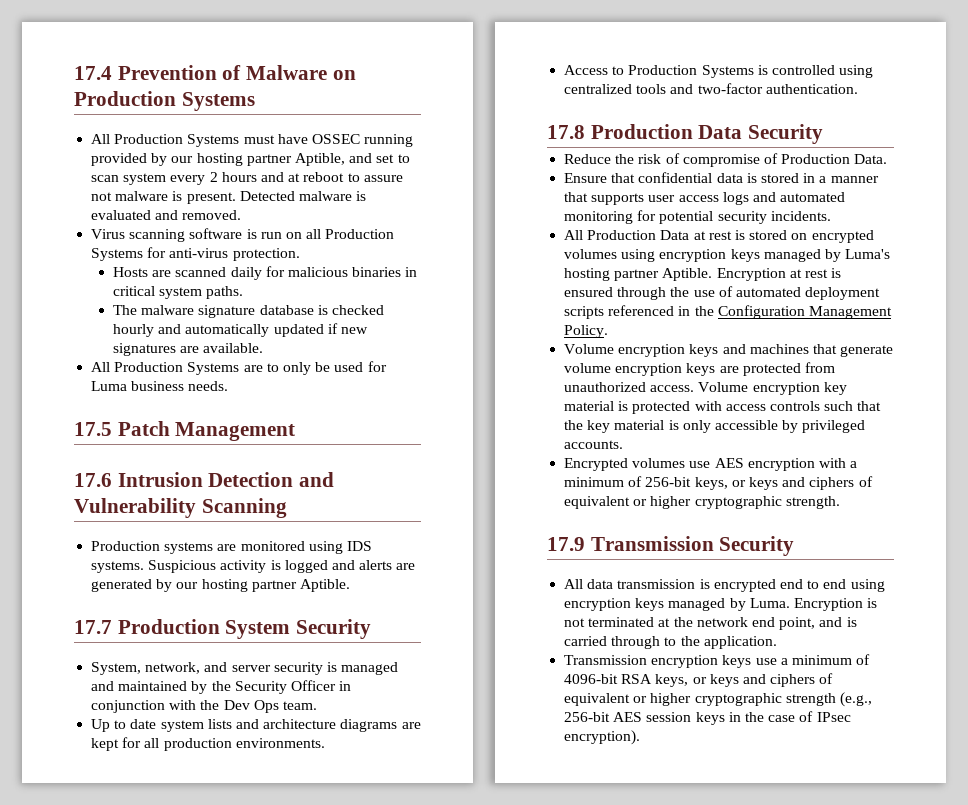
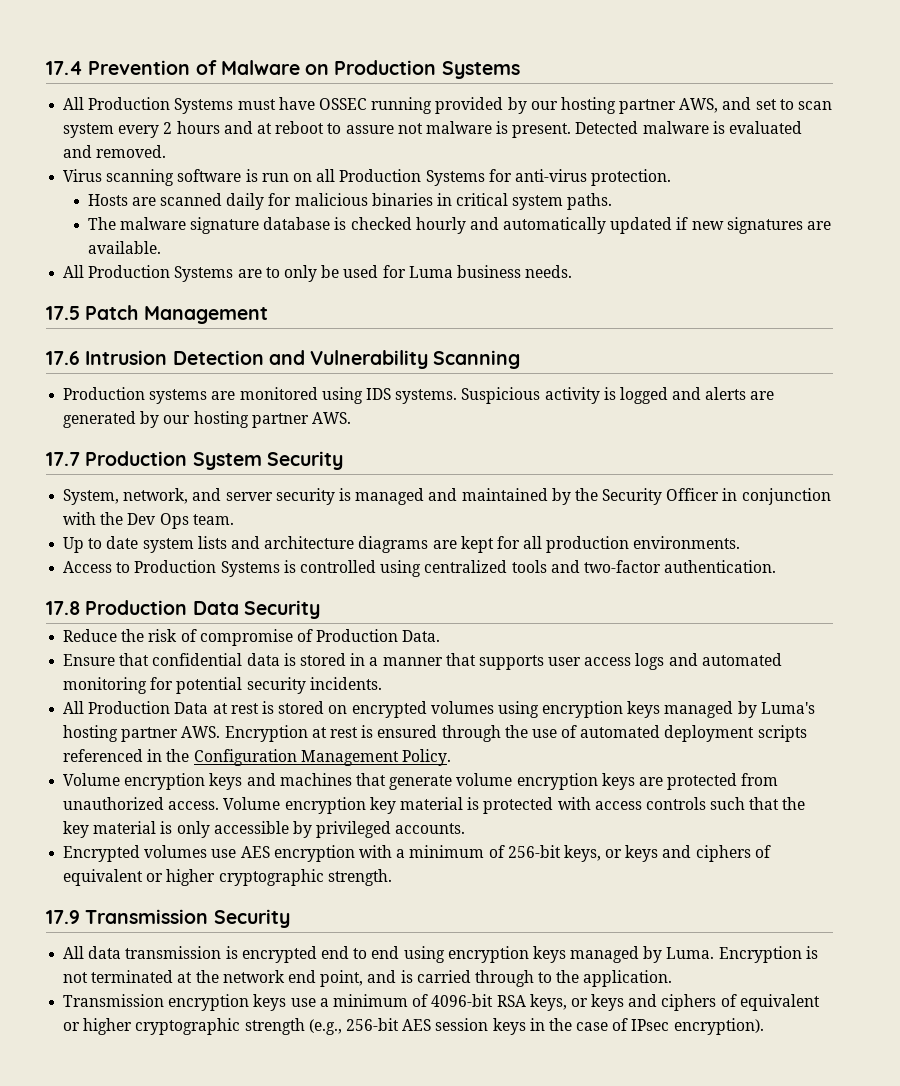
- All Production Systems must have OSSEC running provided by our hosting partner Aptible, and set to scan system every 2 hours and at reboot to assure not malware is present.
+ All Production Systems must have OSSEC running provided by our hosting partner AWS, and set to scan system every 2 hours and at reboot to assure not malware is present.
- Suspicious activity is logged and alerts are generated by our hosting partner Aptible.
+ Suspicious activity is logged and alerts are generated by our hosting partner AWS.
- All Production Data at rest is stored on encrypted volumes using encryption keys managed by Luma's hosting partner Aptible. Encryption at rest is ensured through the use of automated deployment scripts referenced in the Configuration Management Policy.
+ All Production Data at rest is stored on encrypted volumes using encryption keys managed by Luma's hosting partner AWS. Encryption at rest is ensured through the use of automated deployment scripts referenced in the Configuration Management Policy.

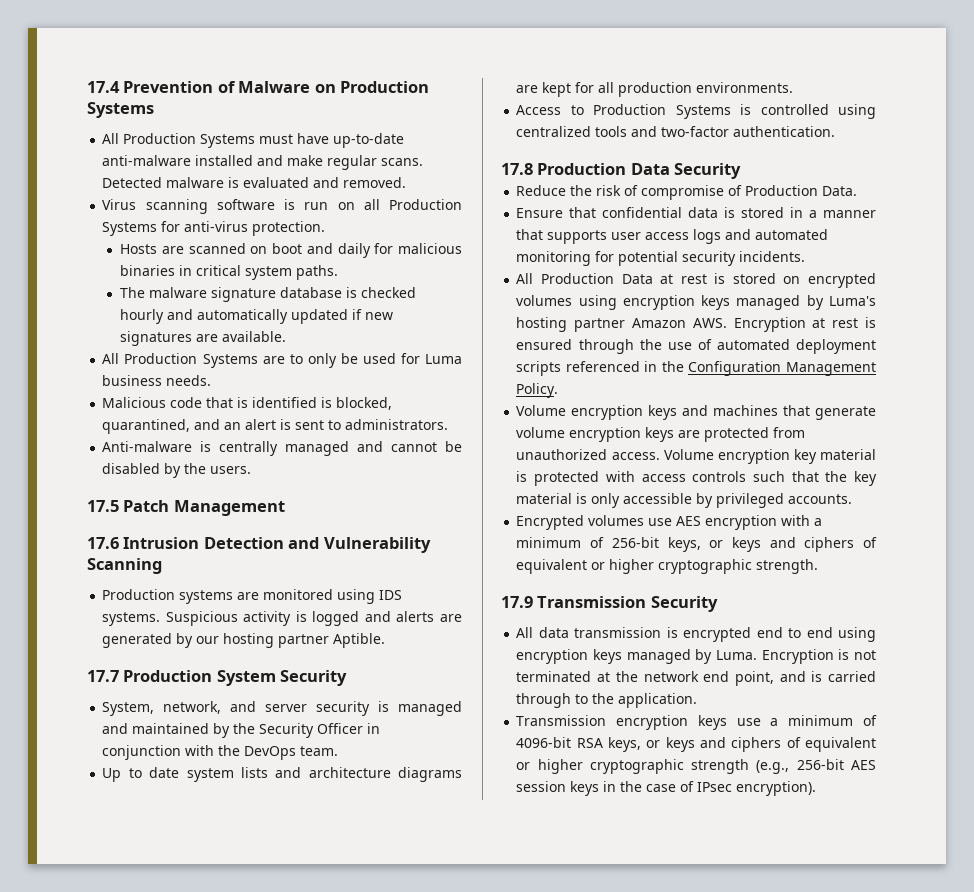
- All Production Systems must have OSSEC running provided by our hosting partner AWS, and set to scan system every 2 hours and at reboot to assure not malware is present.
+ All Production Systems must have up-to-date anti-malware installed and make regular scans.
- Hosts are scanned daily for malicious binaries in critical system paths.
+ Hosts are scanned on boot and daily for malicious binaries in critical system paths.
+ Malicious code that is identified is blocked, quarantined, and an alert is sent to administrators.
+ Anti-malware is centrally managed and cannot be disabled by the users.
- Suspicious activity is logged and alerts are generated by our hosting partner AWS.
+ Suspicious activity is logged and alerts are generated by our hosting partner Aptible.
- System, network, and server security is managed and maintained by the Security Officer in conjunction with the Dev Ops team.
+ System, network, and server security is managed and maintained by the Security Officer in conjunction with the DevOps team.
- All Production Data at rest is stored on encrypted volumes using encryption keys managed by Luma's hosting partner AWS. Encryption at rest is ensured through the use of automated deployment scripts referenced in the Configuration Management Policy.
+ All Production Data at rest is stored on encrypted volumes using encryption keys managed by Luma's hosting partner Amazon AWS. Encryption at rest is ensured through the use of automated deployment scripts referenced in the Configuration Management Policy.

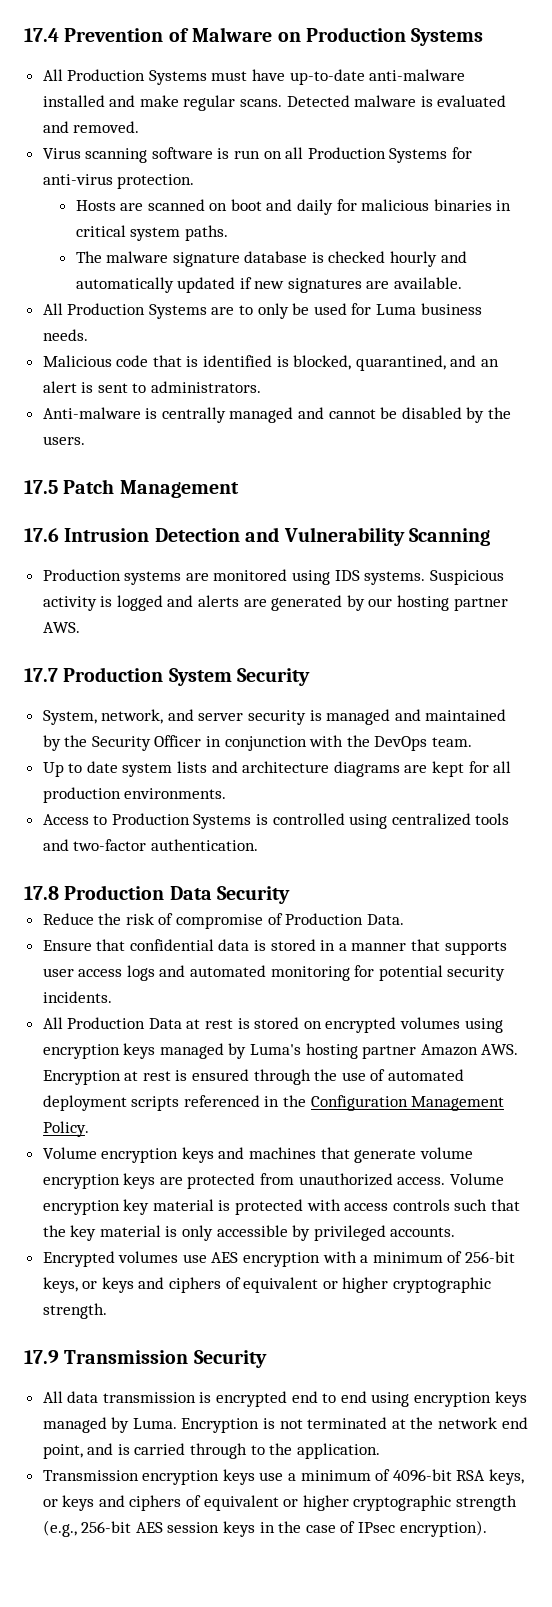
- Suspicious activity is logged and alerts are generated by our hosting partner Aptible.
+ Suspicious activity is logged and alerts are generated by our hosting partner AWS.

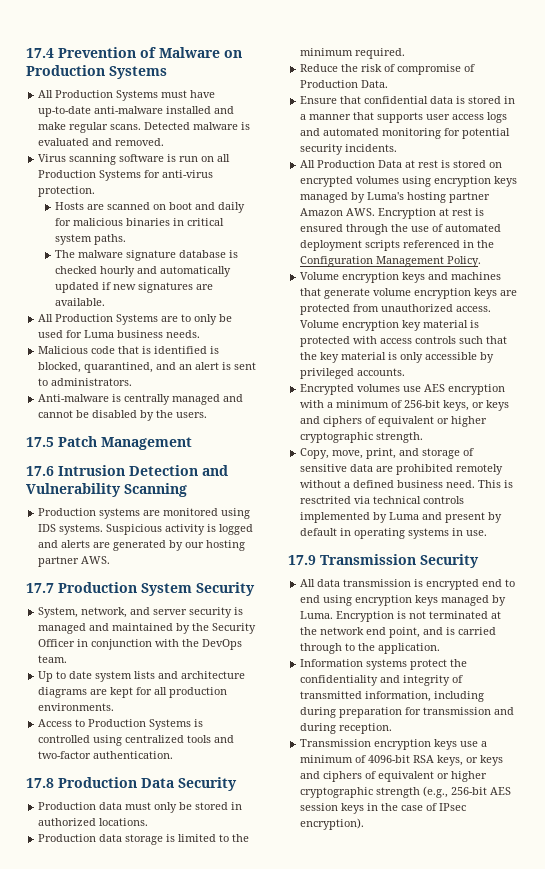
+ Production data must only be stored in authorized locations.
+ Production data storage is limited to the minimum required.
+ Copy, move, print, and storage of sensitive data are prohibited remotely without a defined business need. This is resctrited via technical controls implemented by Luma and present by default in operating systems in use.
+ Information systems protect the confidentiality and integrity of transmitted information, including during preparation for transmission and during reception.

